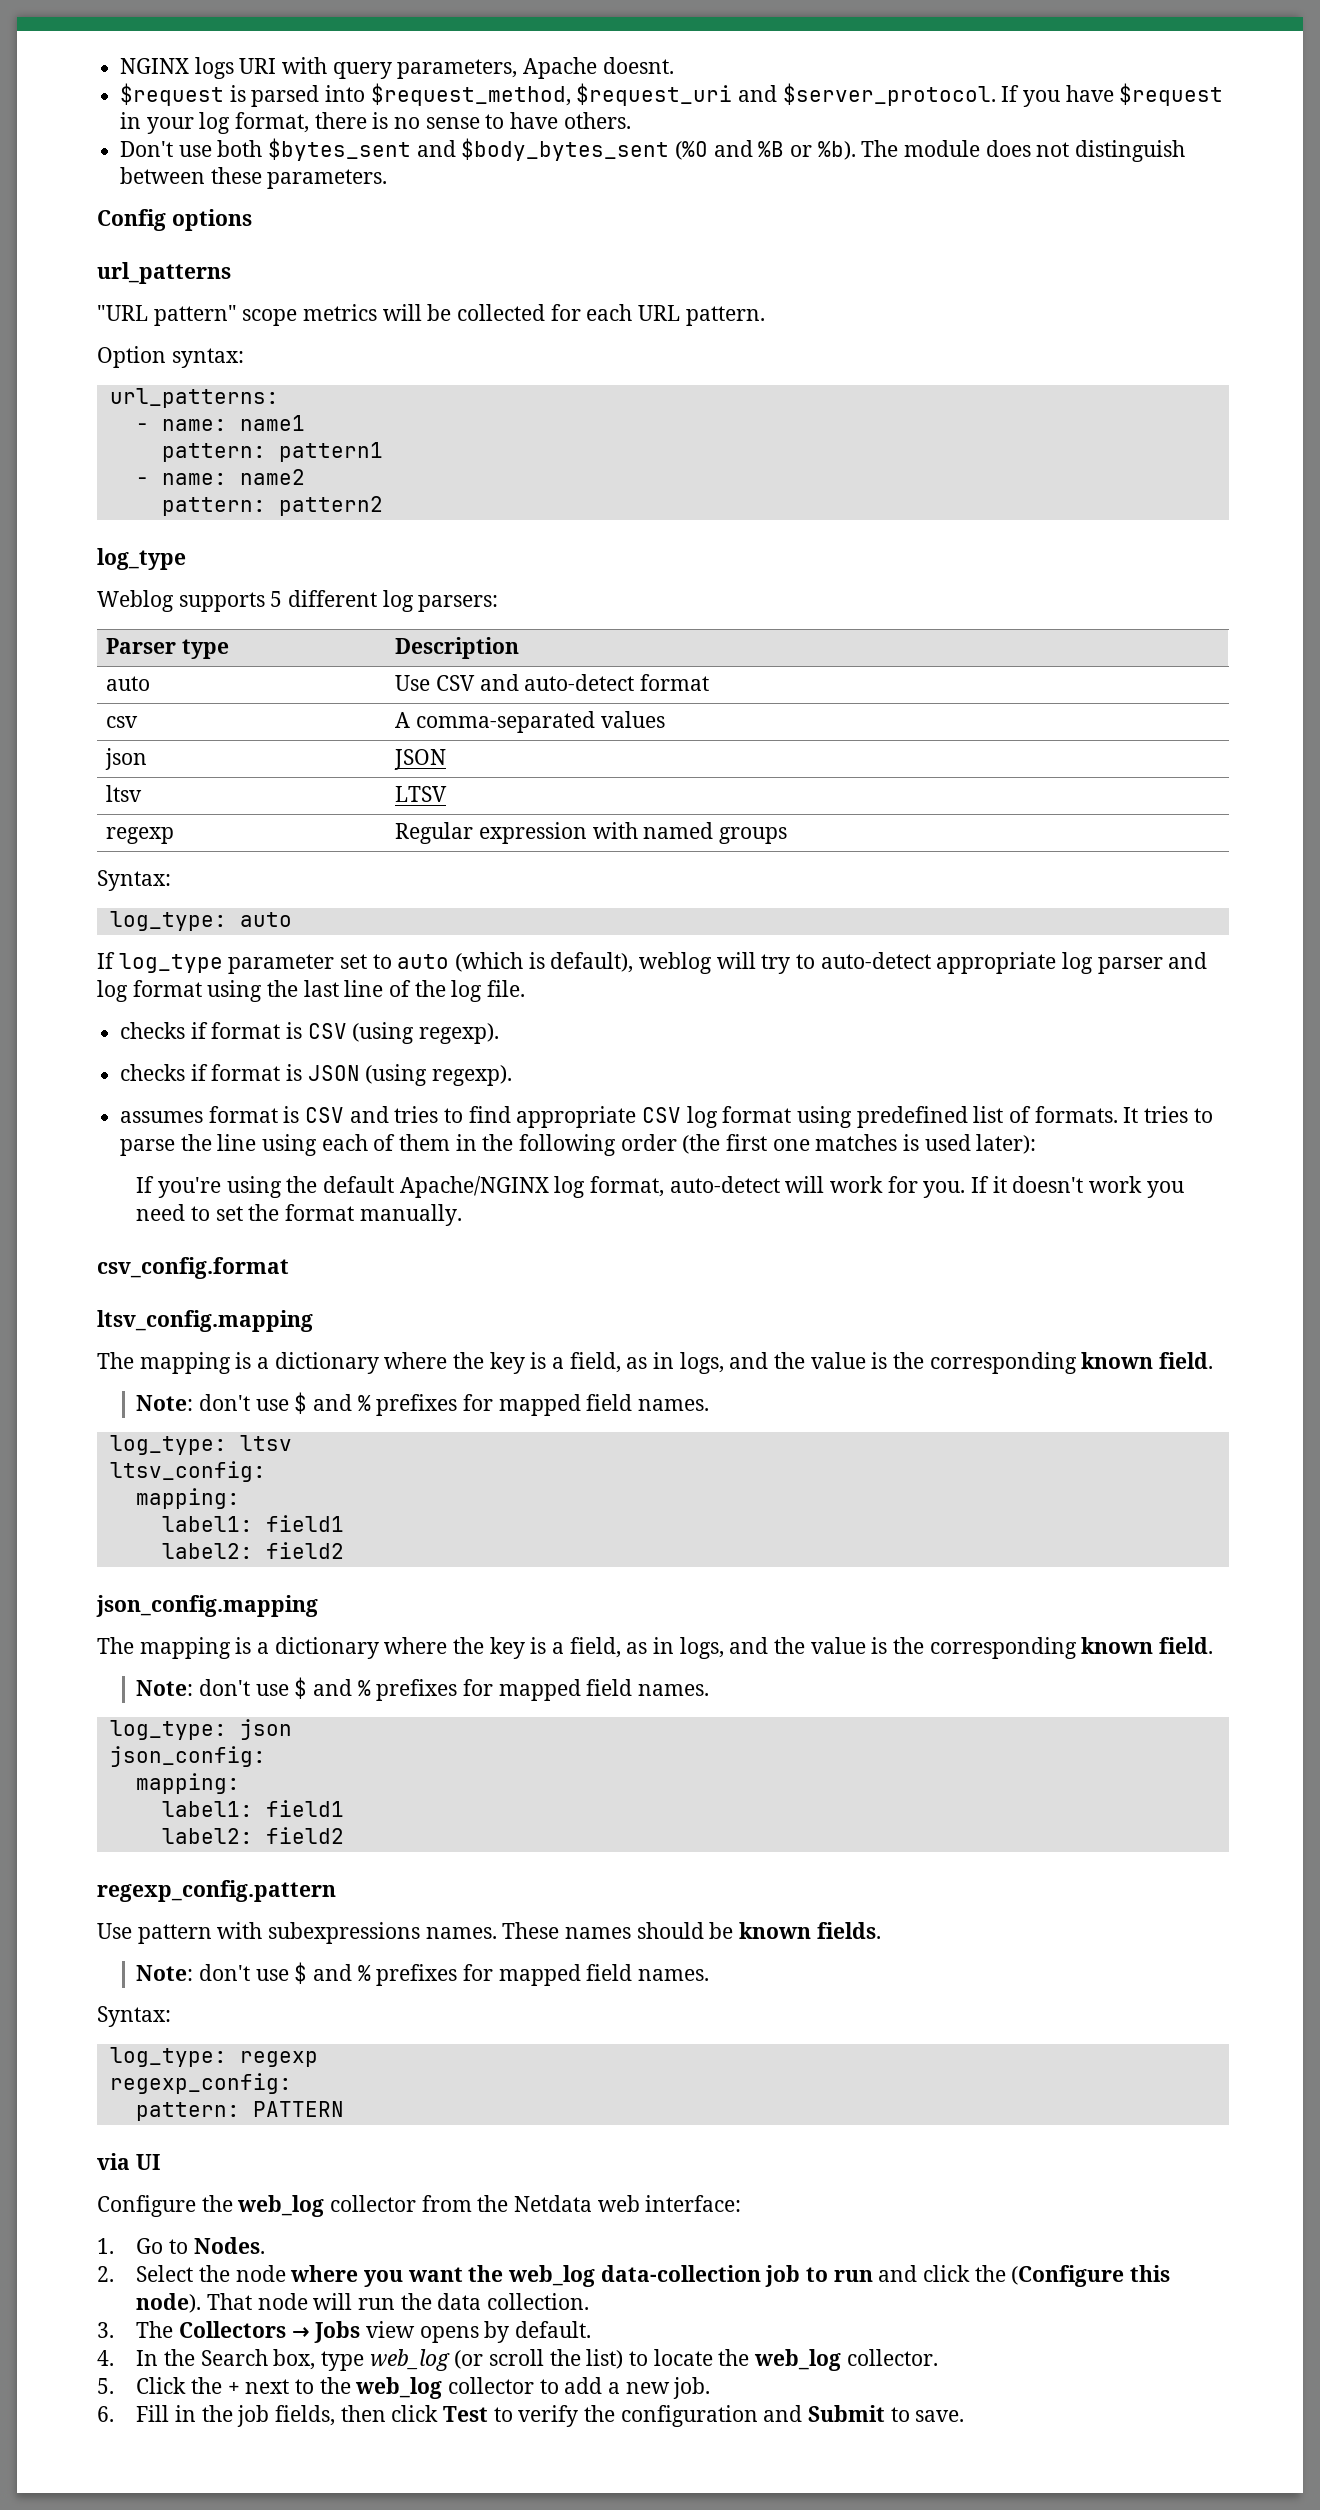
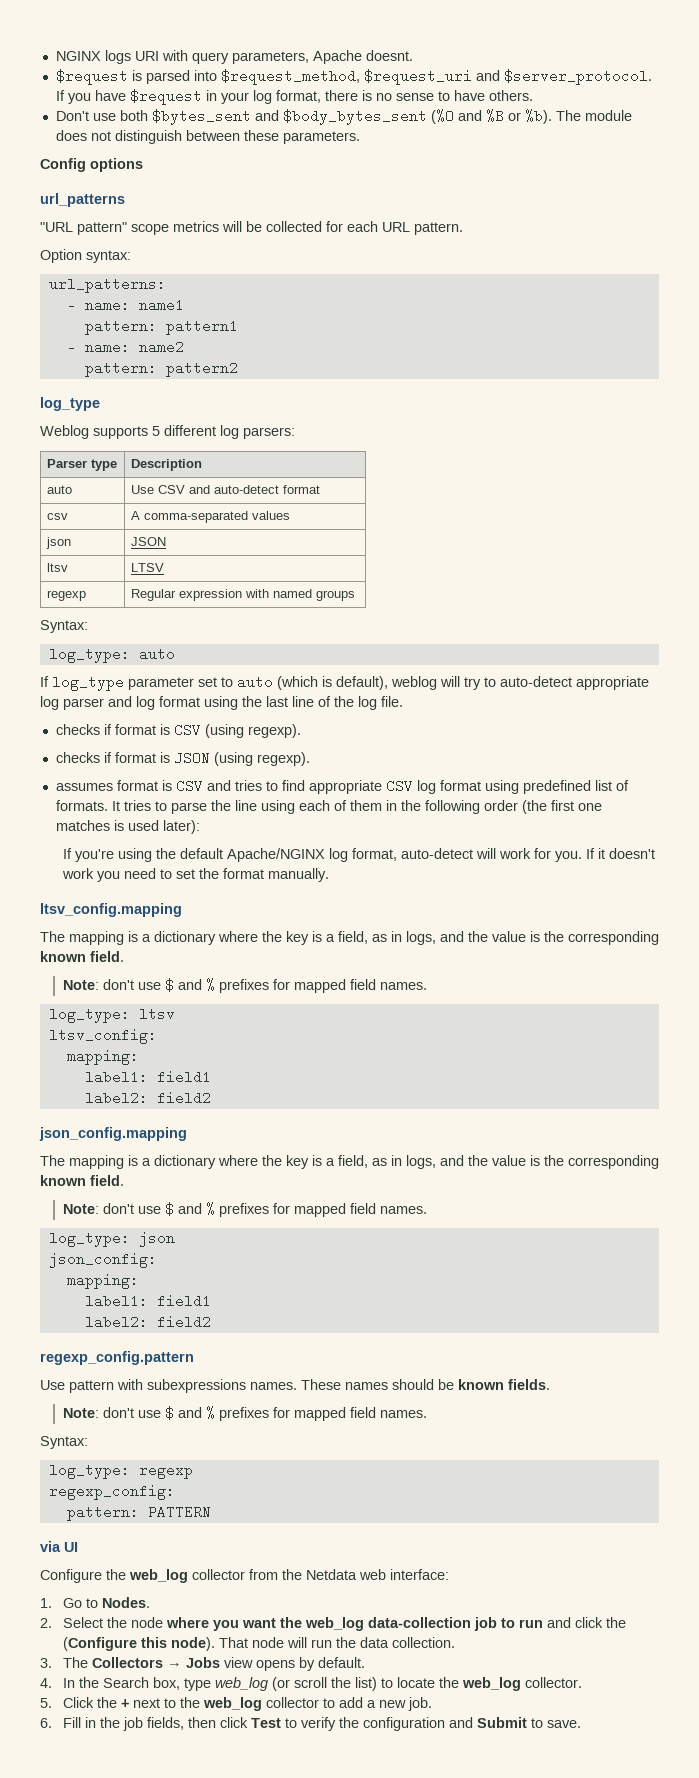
- csv_config.format

